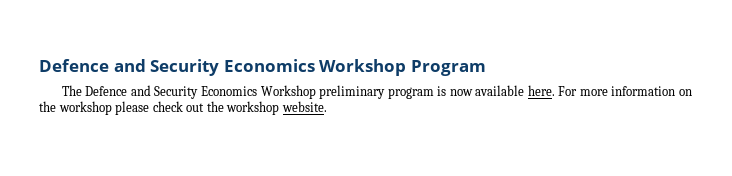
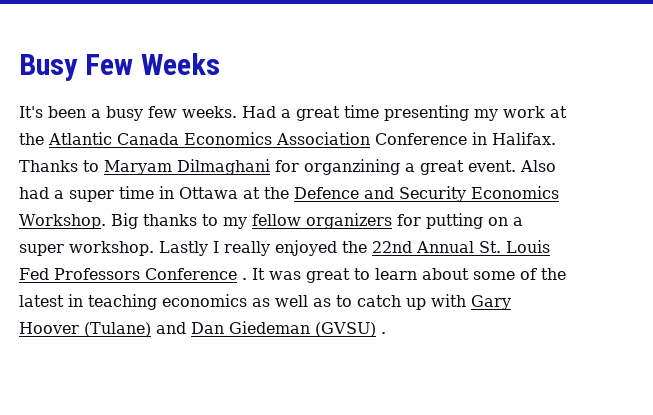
- Defence and Security Economics Workshop Program
- The Defence and Security Economics Workshop preliminary program is now available here. For more information on the workshop please check out the workshop website.
+ Busy Few Weeks
+ It's been a busy few weeks. Had a great time presenting my work at the Atlantic Canada Economics Association Conference in Halifax. Thanks to Maryam Dilmaghani for organzining a great event. Also had a super time in Ottawa at the Defence and Security Economics Workshop. Big thanks to my fellow organizers for putting on a super workshop. Lastly I really enjoyed the 22nd Annual St. Louis Fed Professors Conference . It was great to learn about some of the latest in teaching economics as well as to catch up with Gary Hoover (Tulane) and Dan Giedeman (GVSU) .

